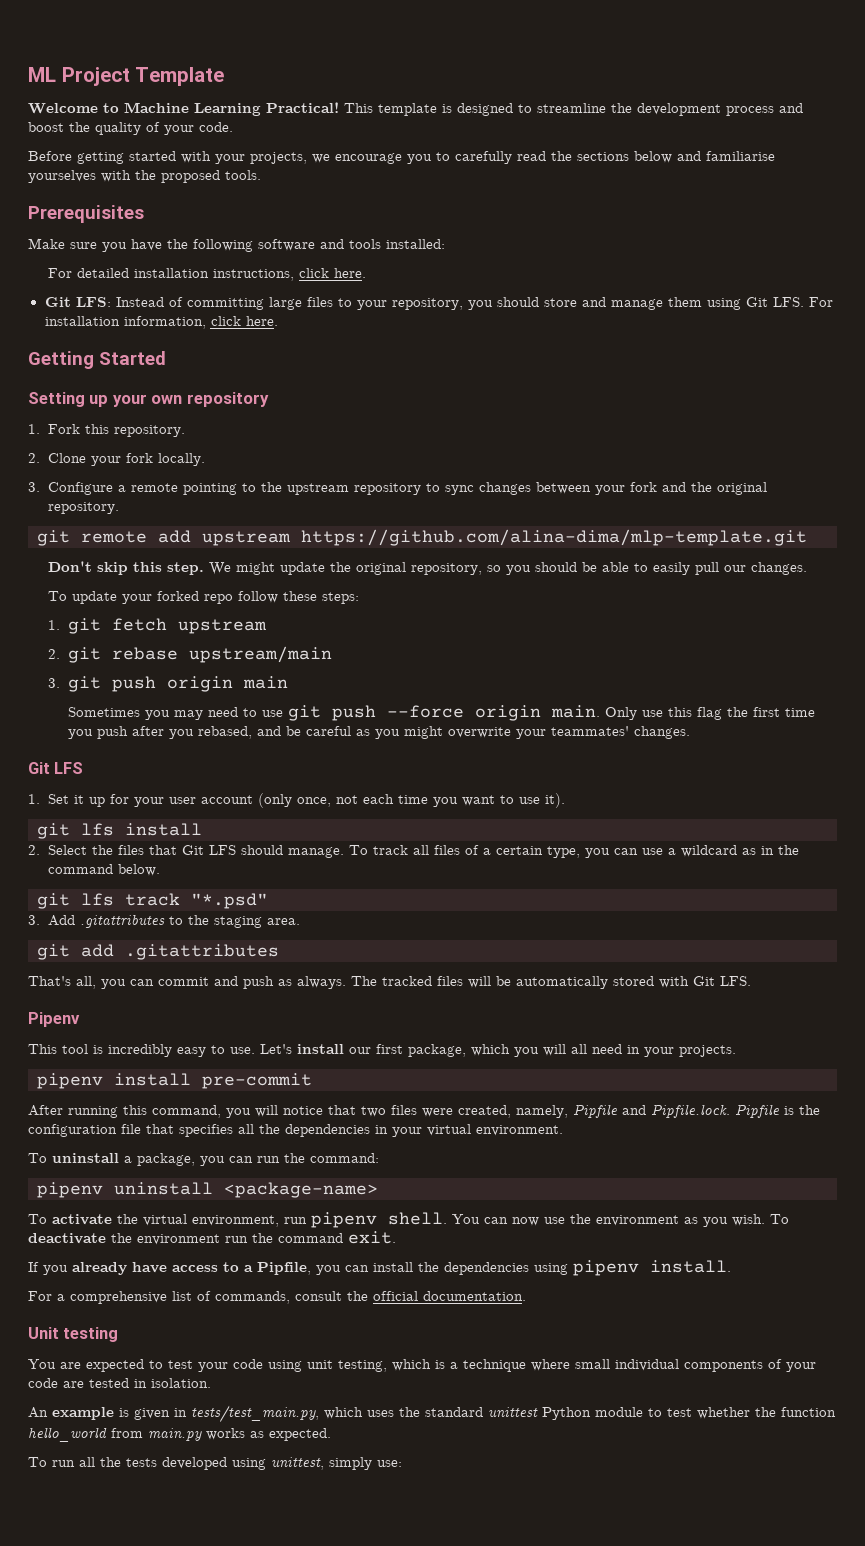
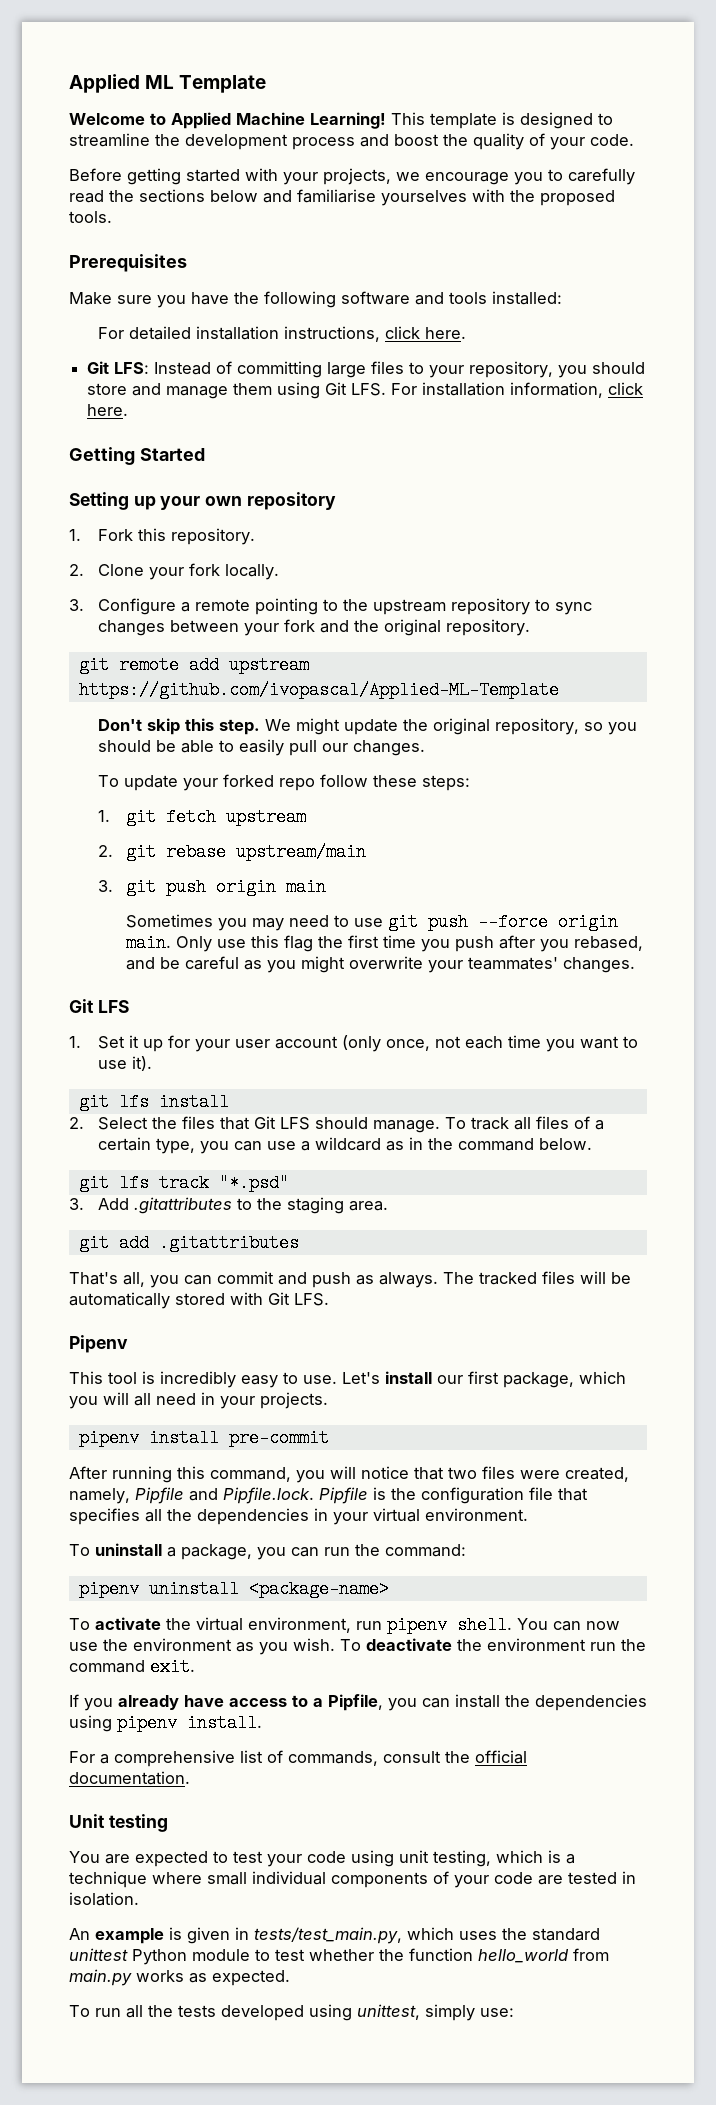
- ML Project Template
+ Applied ML Template
- Welcome to Machine Learning Practical!
+ Welcome to Applied Machine Learning!
- git remote add upstream https://github.com/alina-dima/mlp-template.git
+ git remote add upstream https://github.com/ivopascal/Applied-ML-Template

